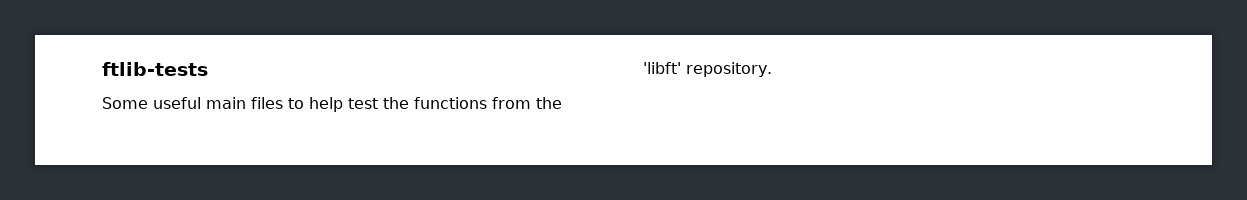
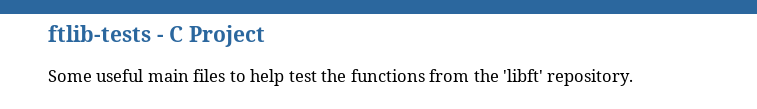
- ftlib-tests
+ ftlib-tests - C Project

